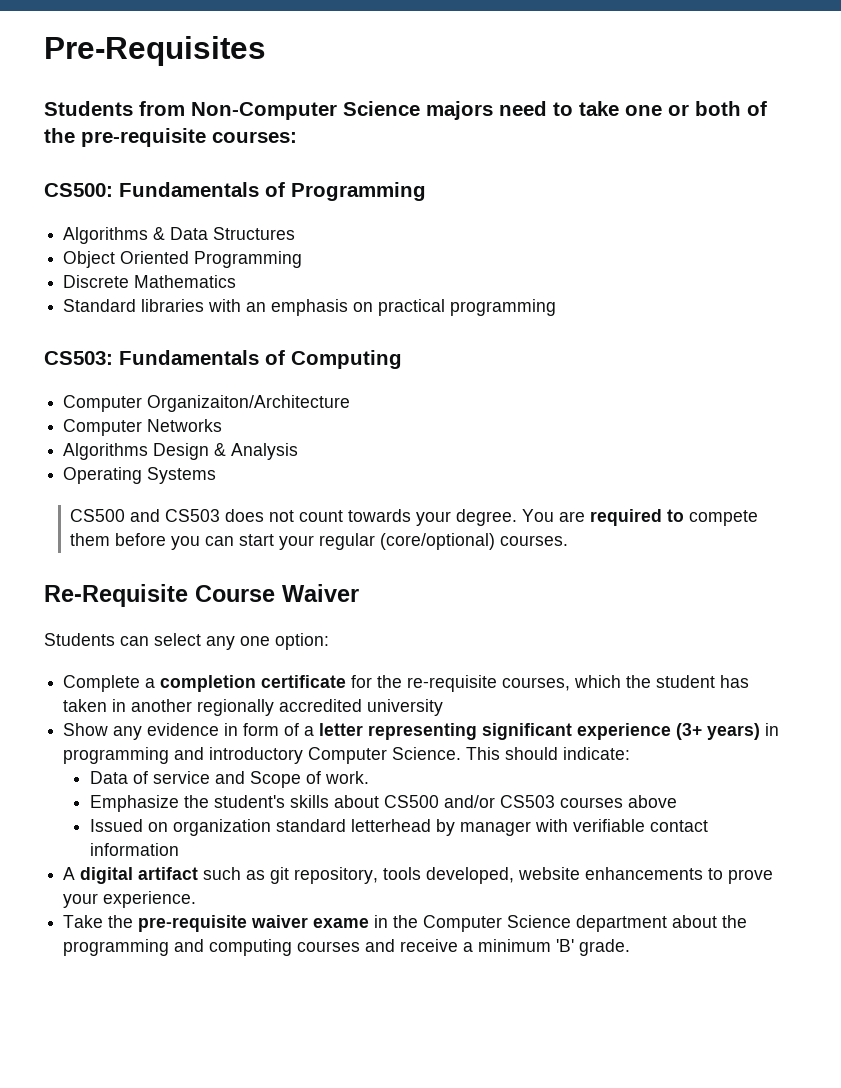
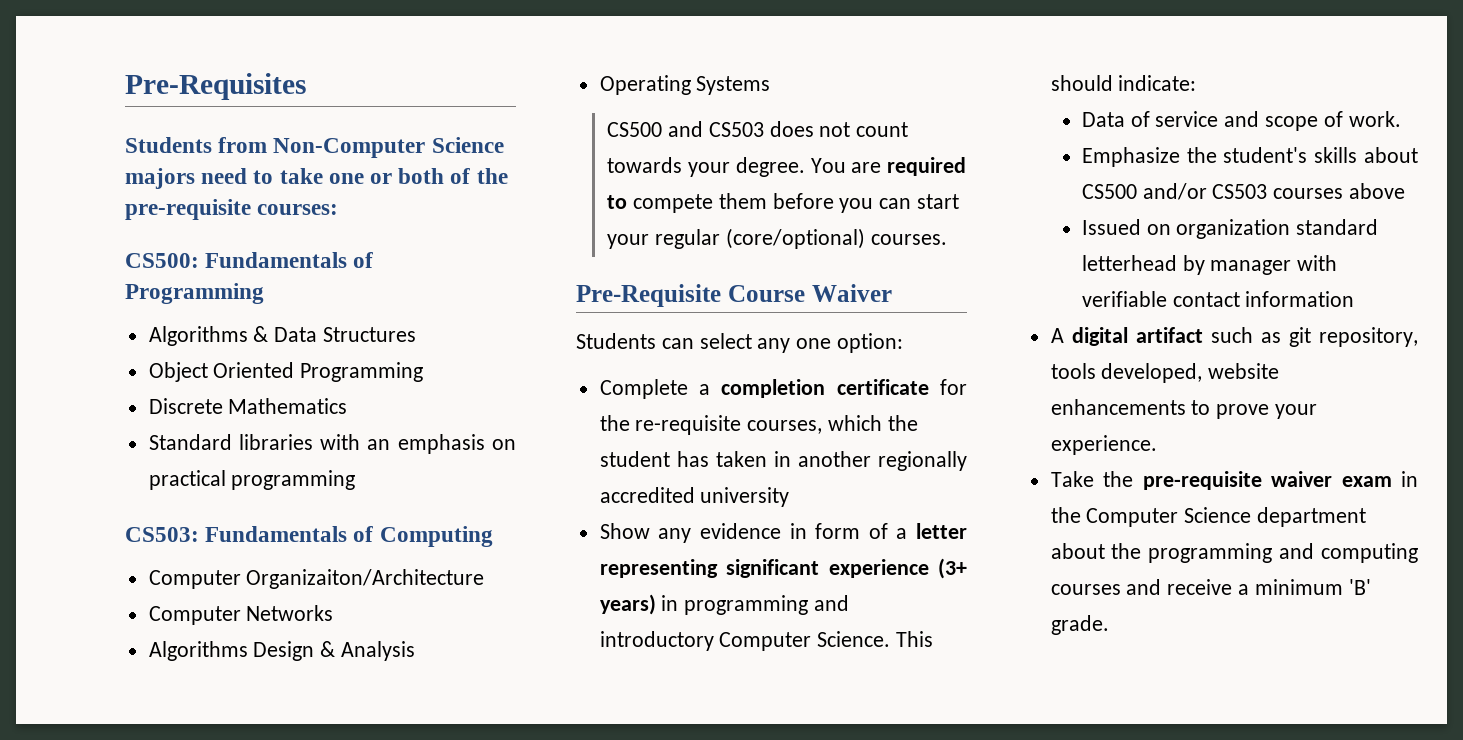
- Re-Requisite Course Waiver
+ Pre-Requisite Course Waiver
- Data of service and Scope of work.
+ Data of service and scope of work.
- Take the pre-requisite waiver exame in the Computer Science department about the programming and computing courses and receive a minimum 'B' grade.
+ Take the pre-requisite waiver exam in the Computer Science department about the programming and computing courses and receive a minimum 'B' grade.

